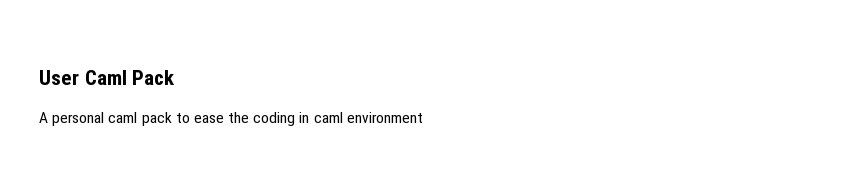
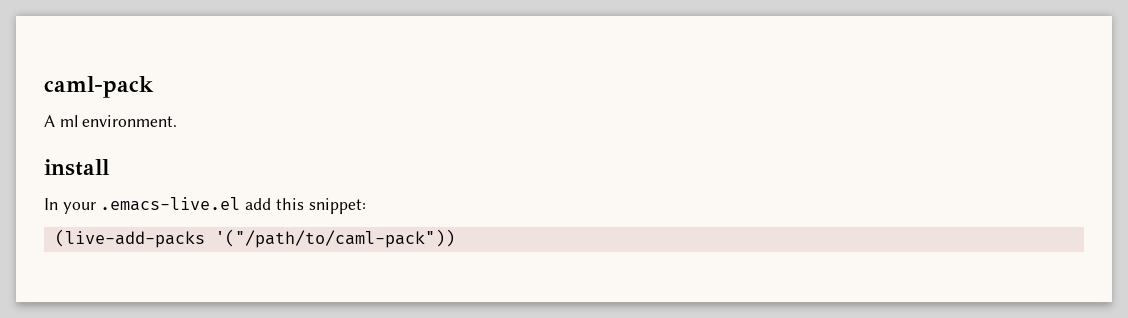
- User Caml Pack
- A personal caml pack to ease the coding in caml environment
+ caml-pack
+ A ml environment.
+ install
+ In your .emacs-live.el add this snippet:
+ (live-add-packs '("/path/to/caml-pack"))

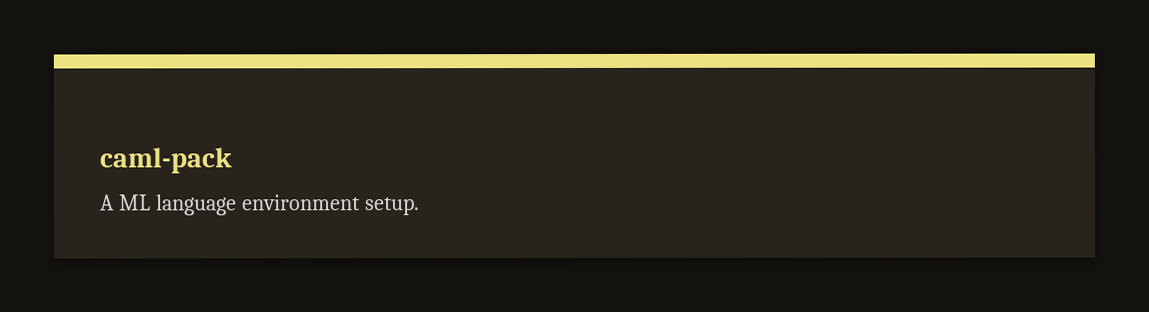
- A ml environment.
- install
- In your .emacs-live.el add this snippet:
- (live-add-packs '("/path/to/caml-pack"))
+ A ML language environment setup.

